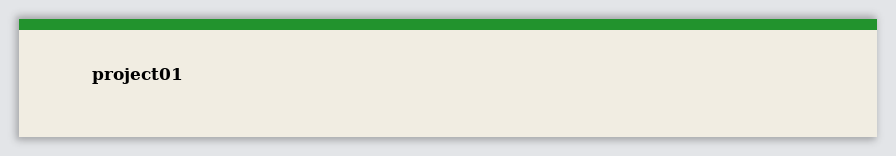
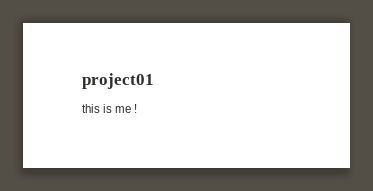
+ this is me !

